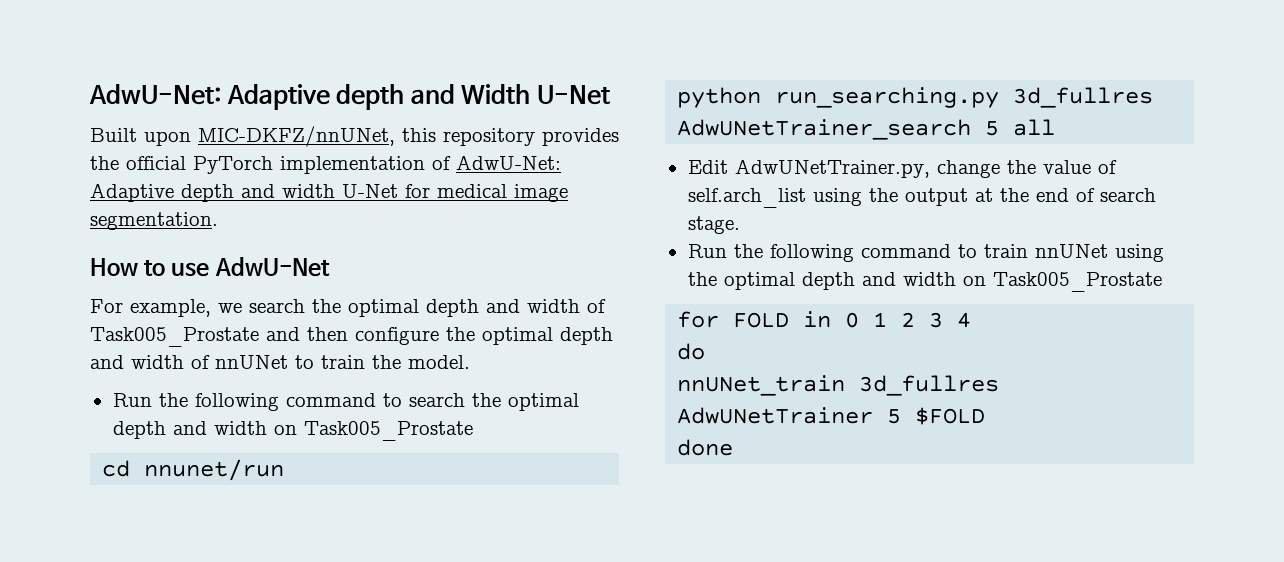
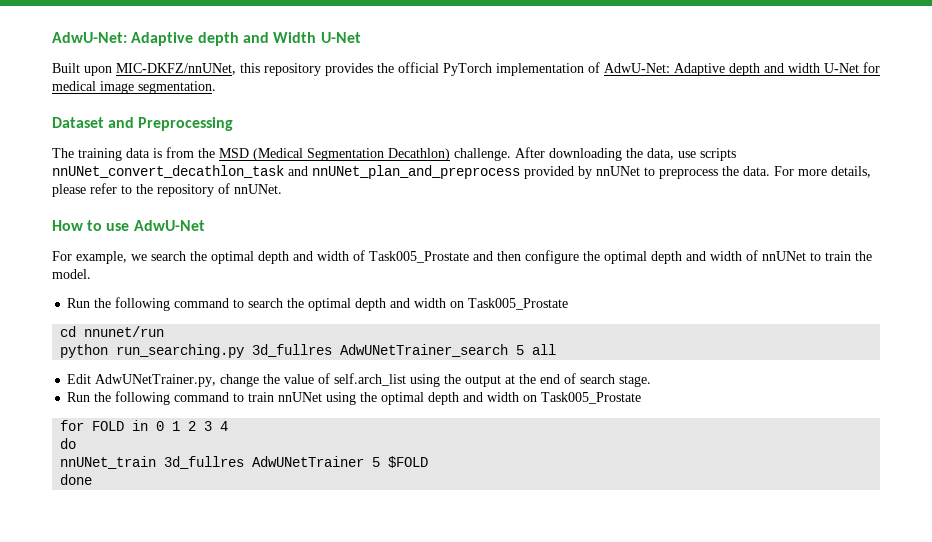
+ Dataset and Preprocessing
+ The training data is from the MSD (Medical Segmentation Decathlon) challenge. After downloading the data, use scripts nnUNet_convert_decathlon_task and nnUNet_plan_and_preprocess provided by nnUNet to preprocess the data. For more details, please refer to the repository of nnUNet.

